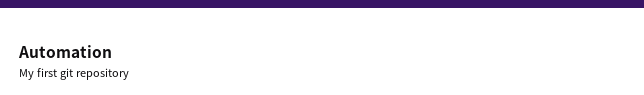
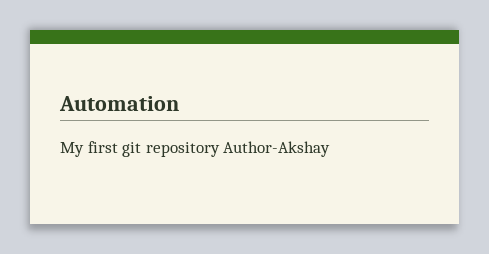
- My first git repository
+ My first git repository Author-Akshay

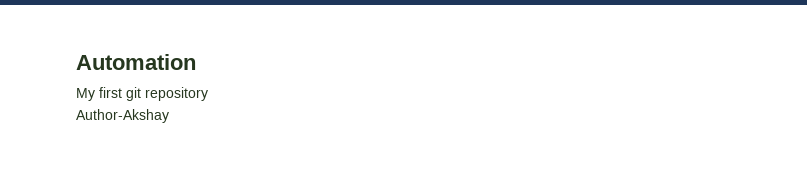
- My first git repository Author-Akshay
+ My first git repository
+ Author-Akshay

